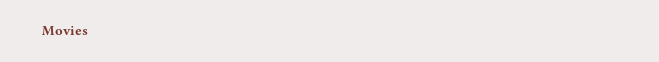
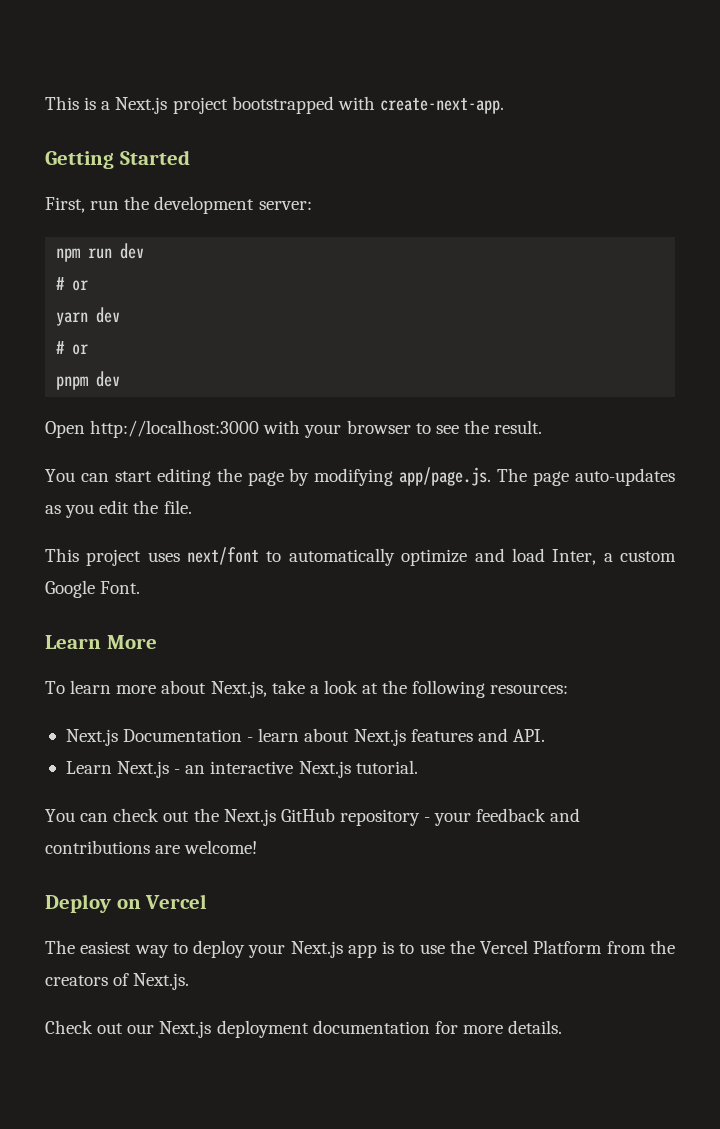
- Movies
+ This is a Next.js project bootstrapped with create-next-app.
+ Getting Started
+ First, run the development server:
+ npm run dev
+ # or
+ yarn dev
+ # or
+ pnpm dev
+ Open http://localhost:3000 with your browser to see the result.
+ You can start editing the page by modifying app/page.js. The page auto-updates as you edit the file.
+ This project uses next/font to automatically optimize and load Inter, a custom Google Font.
+ Learn More
+ To learn more about Next.js, take a look at the following resources:
+ Next.js Documentation - learn about Next.js features and API.
+ Learn Next.js - an interactive Next.js tutorial.
+ You can check out the Next.js GitHub repository - your feedback and contributions are welcome!
+ Deploy on Vercel
+ The easiest way to deploy your Next.js app is to use the Vercel Platform from the creators of Next.js.
+ Check out our Next.js deployment documentation for more details.

